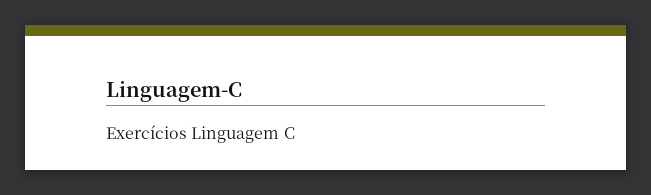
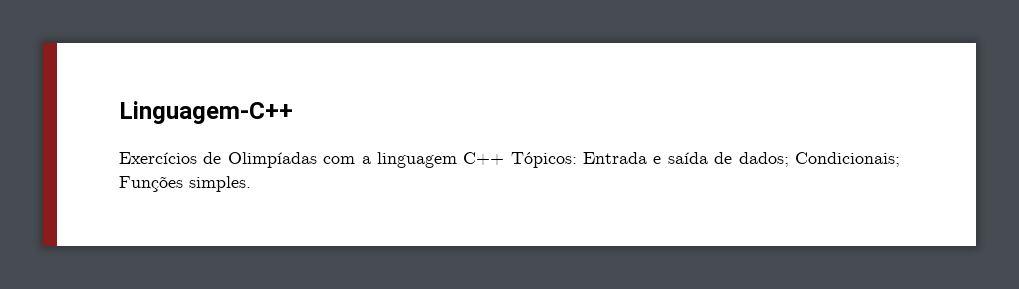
- Linguagem-C
+ Linguagem-C++
- Exercícios Linguagem C
+ Exercícios de Olimpíadas com a linguagem C++ Tópicos: Entrada e saída de dados; Condicionais; Funções simples.

